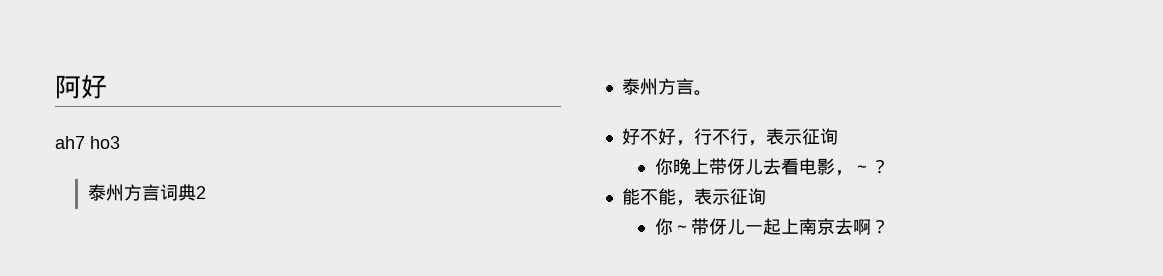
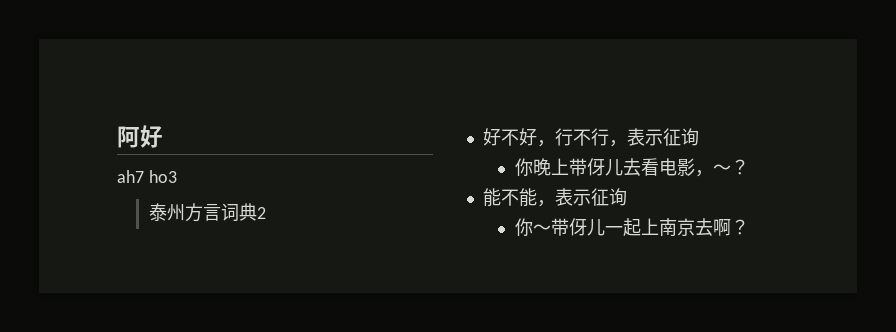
- 泰州方言。

